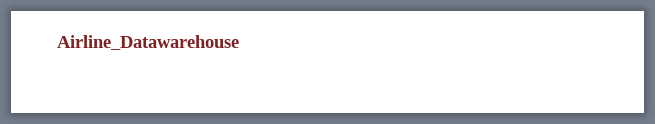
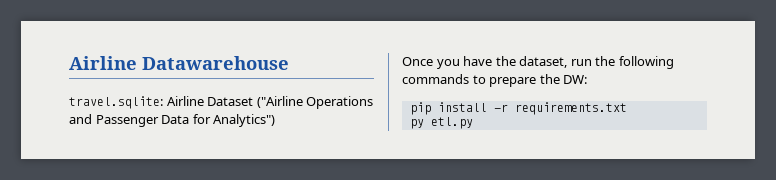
- Airline_Datawarehouse
+ Airline Datawarehouse
+ travel.sqlite: Airline Dataset ("Airline Operations and Passenger Data for Analytics")
+ Once you have the dataset, run the following commands to prepare the DW:
+ pip install -r requirements.txt
+ py etl.py

